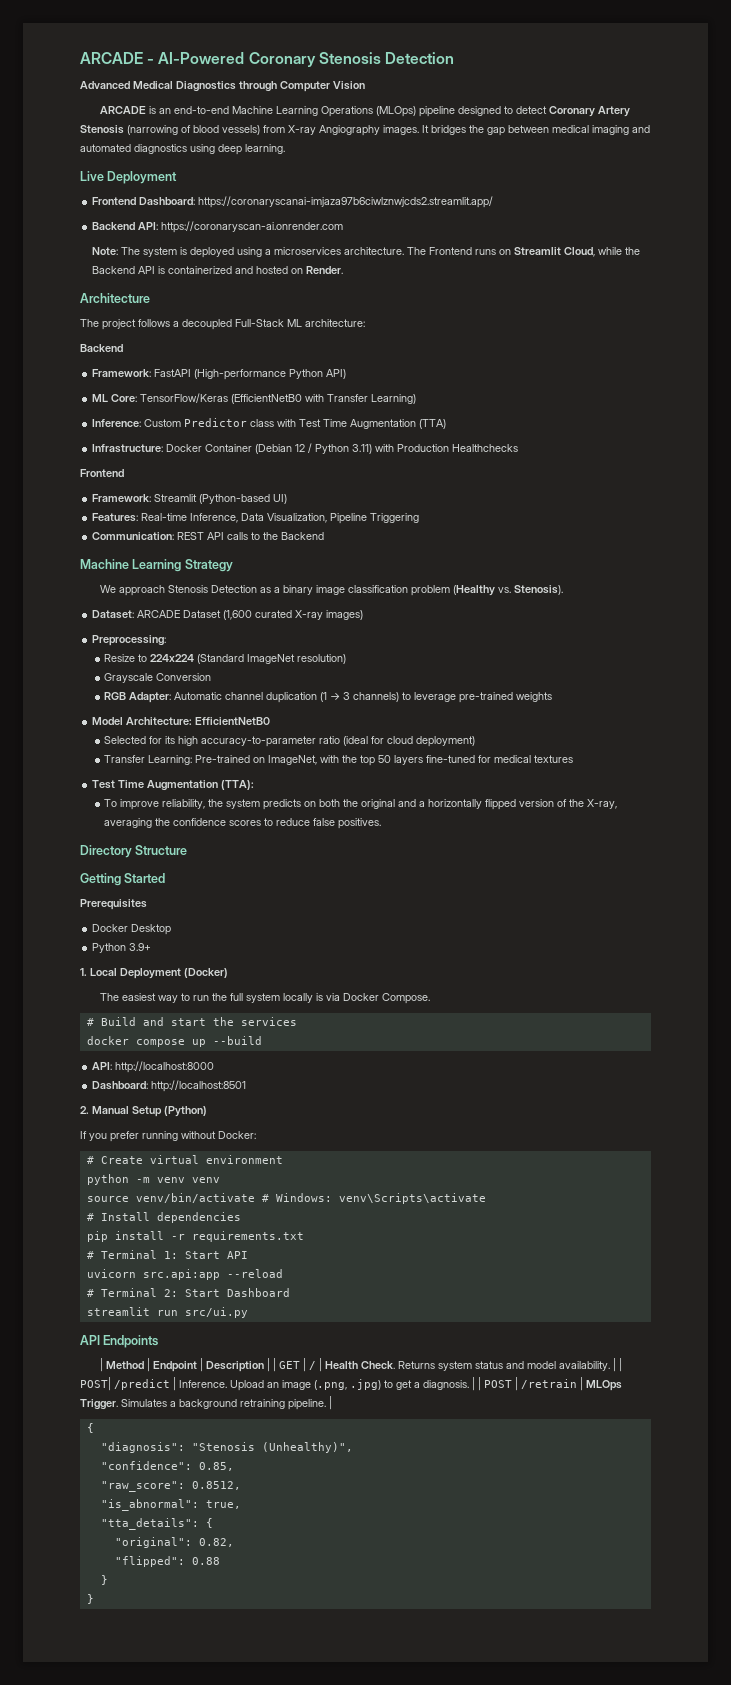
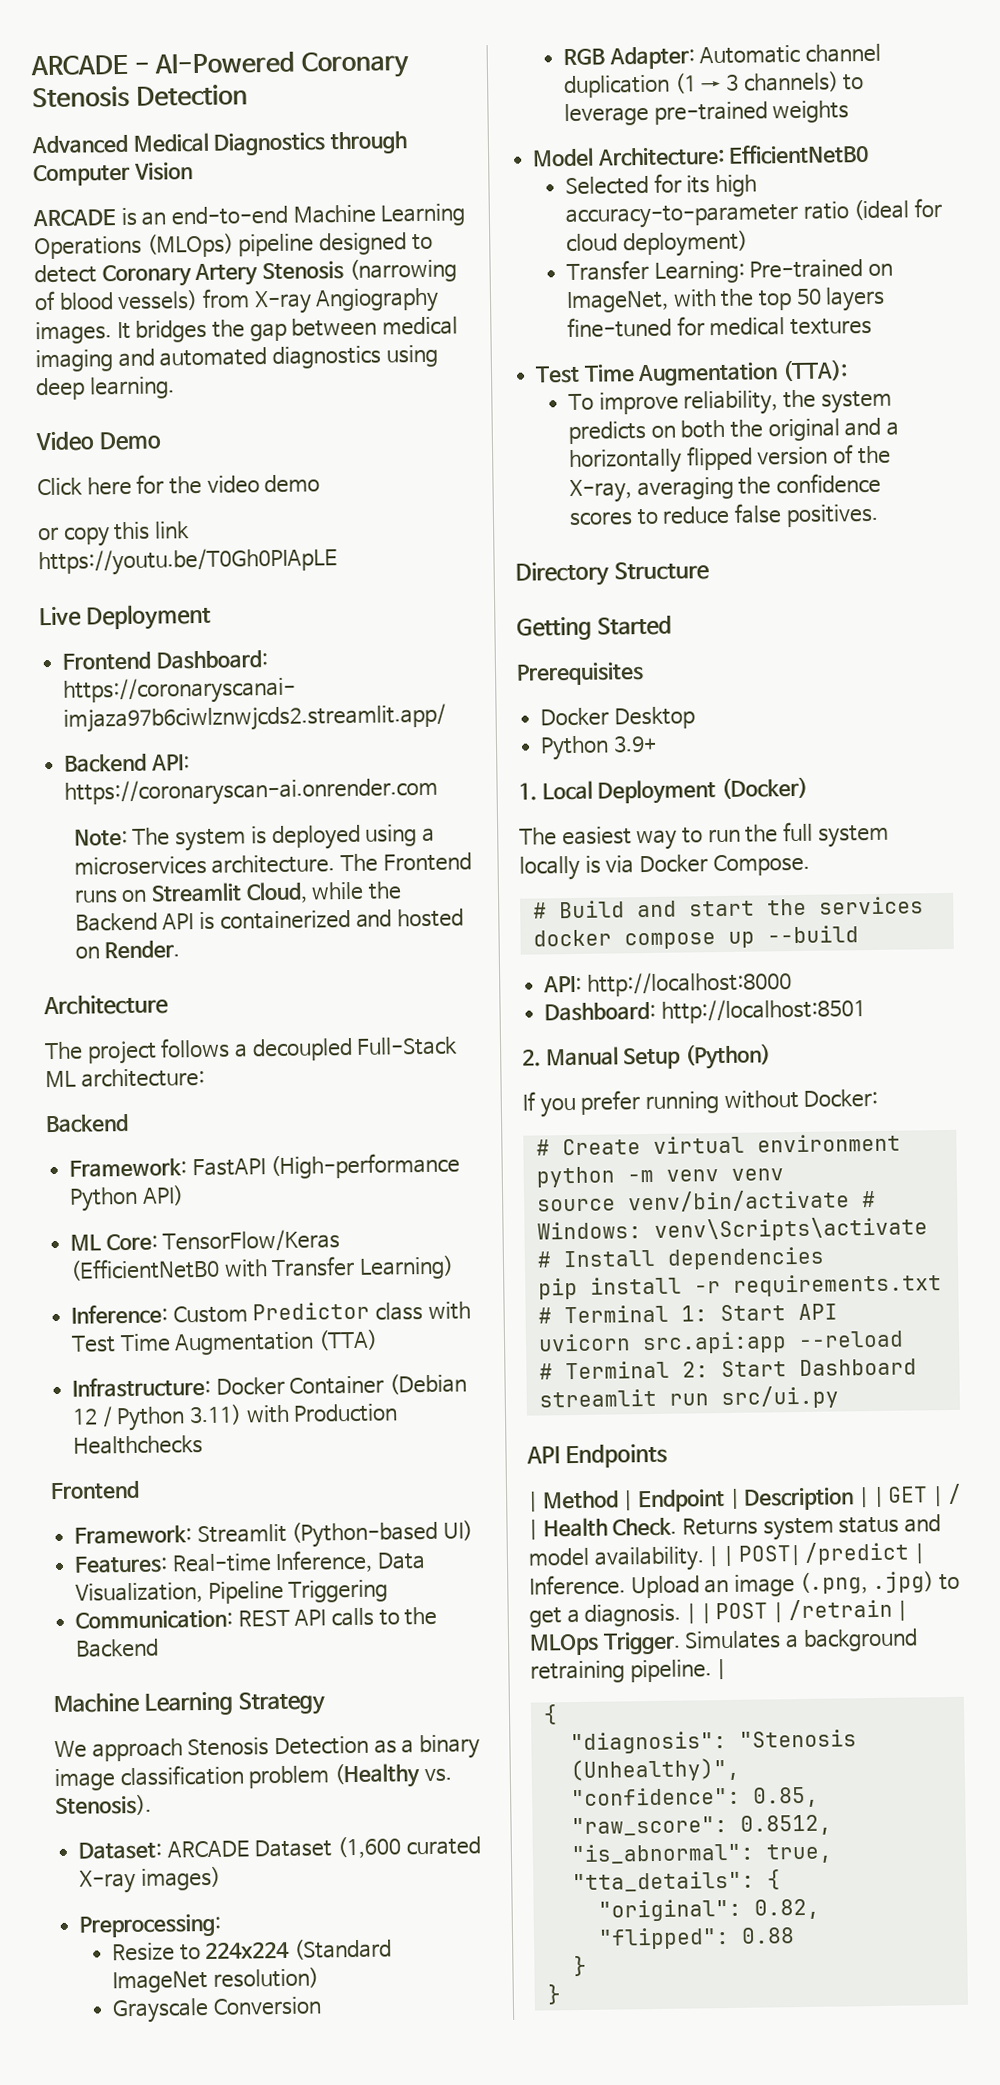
+ Video Demo
+ Click here for the video demo
+ or copy this link https://youtu.be/T0Gh0PIApLE

